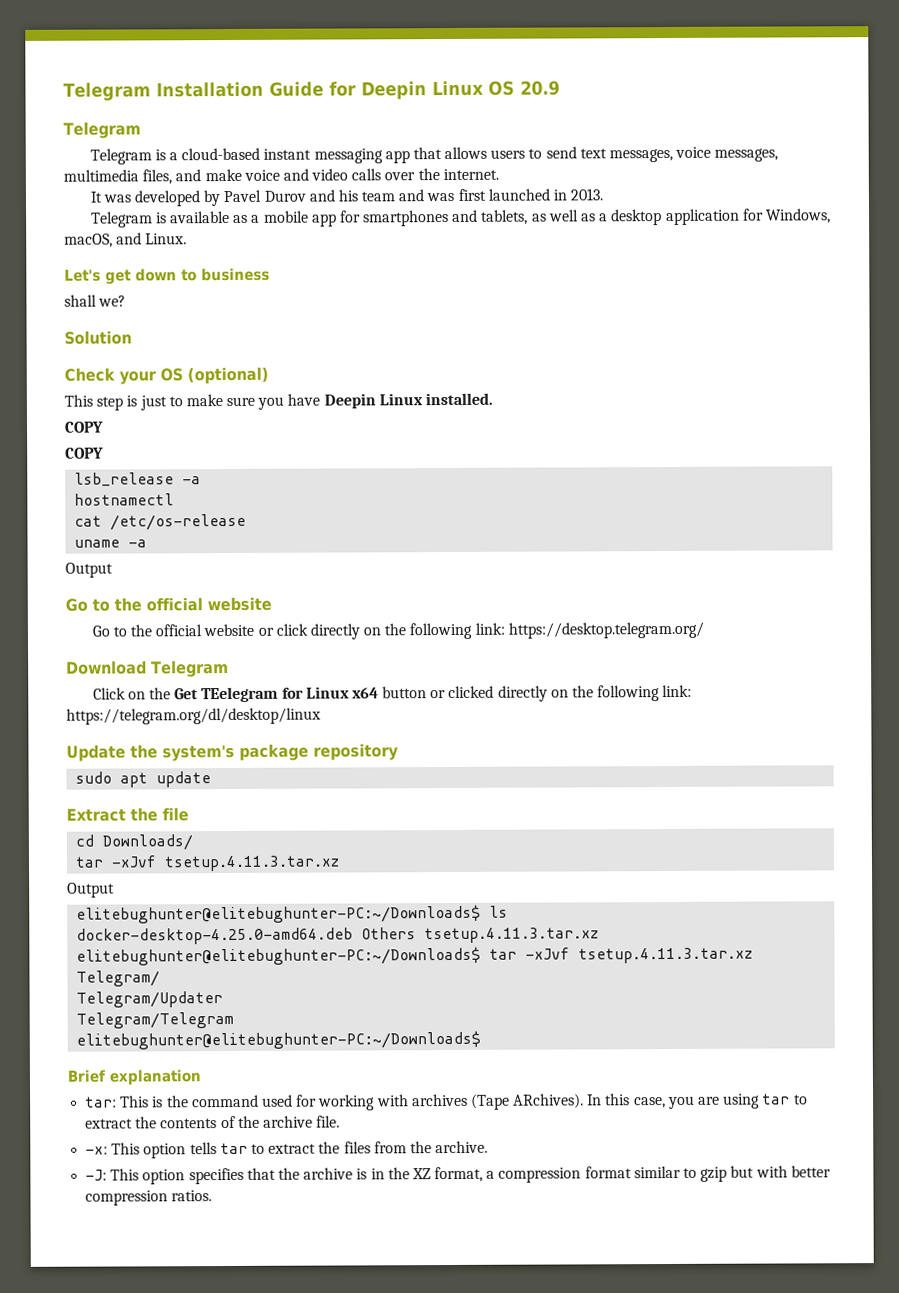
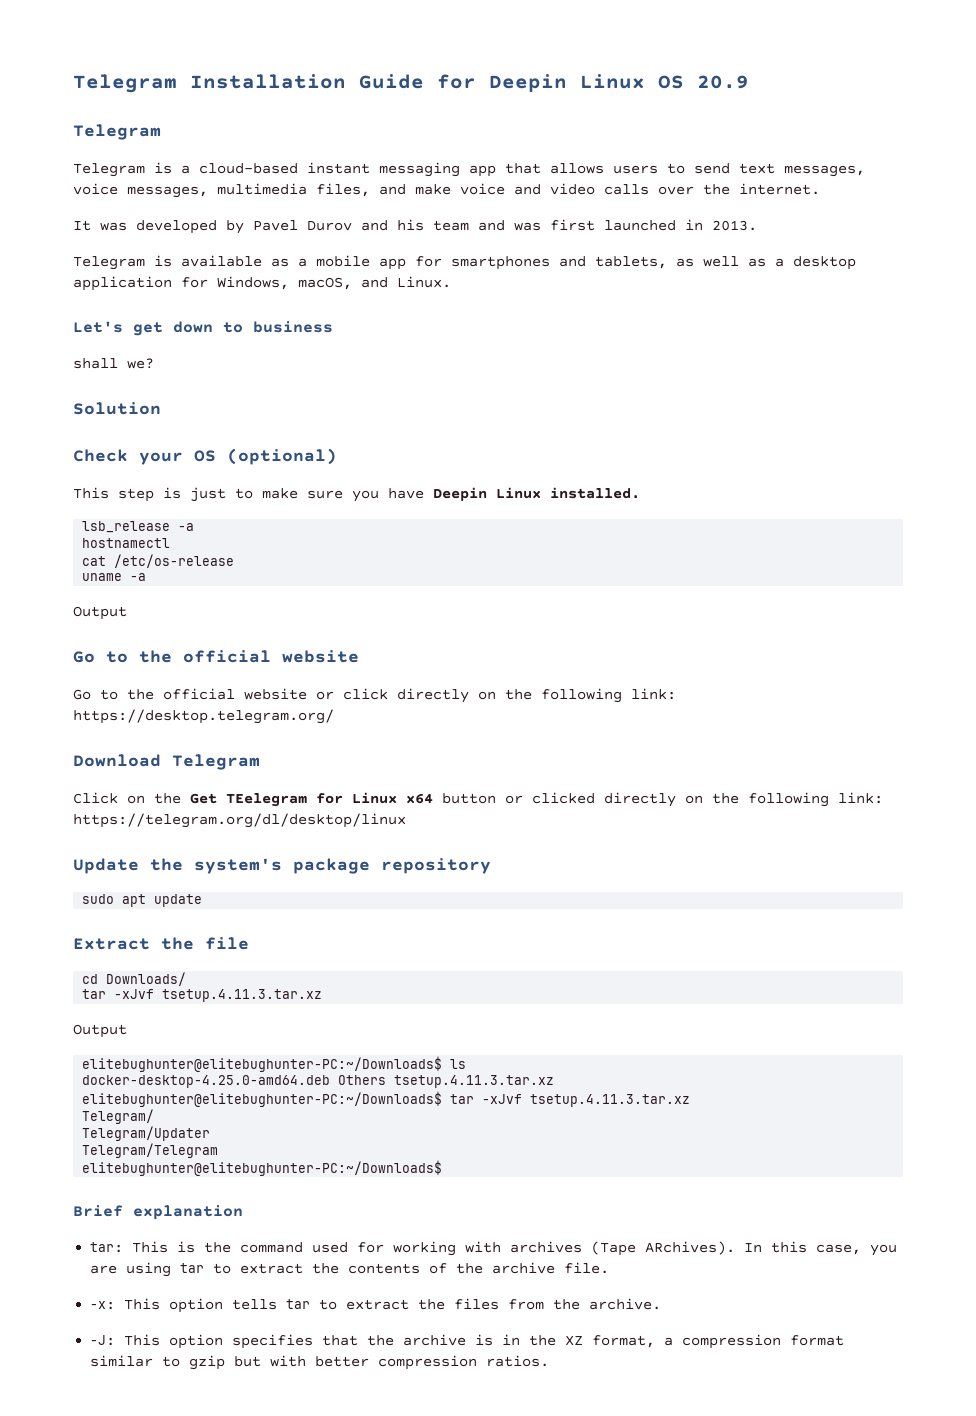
  This step is just to make sure you have Deepin Linux installed.
- COPY
- COPY

